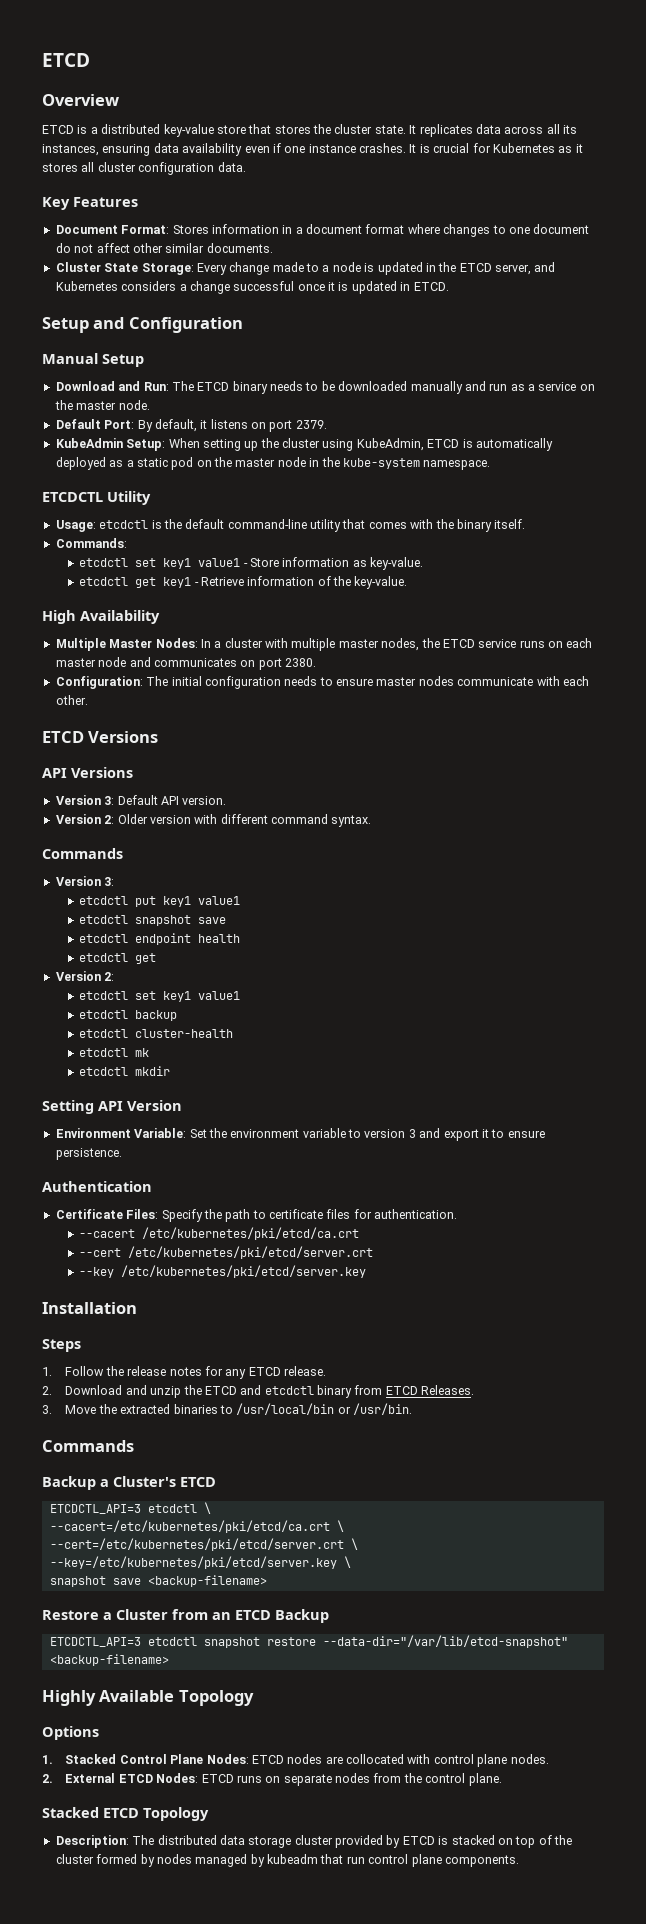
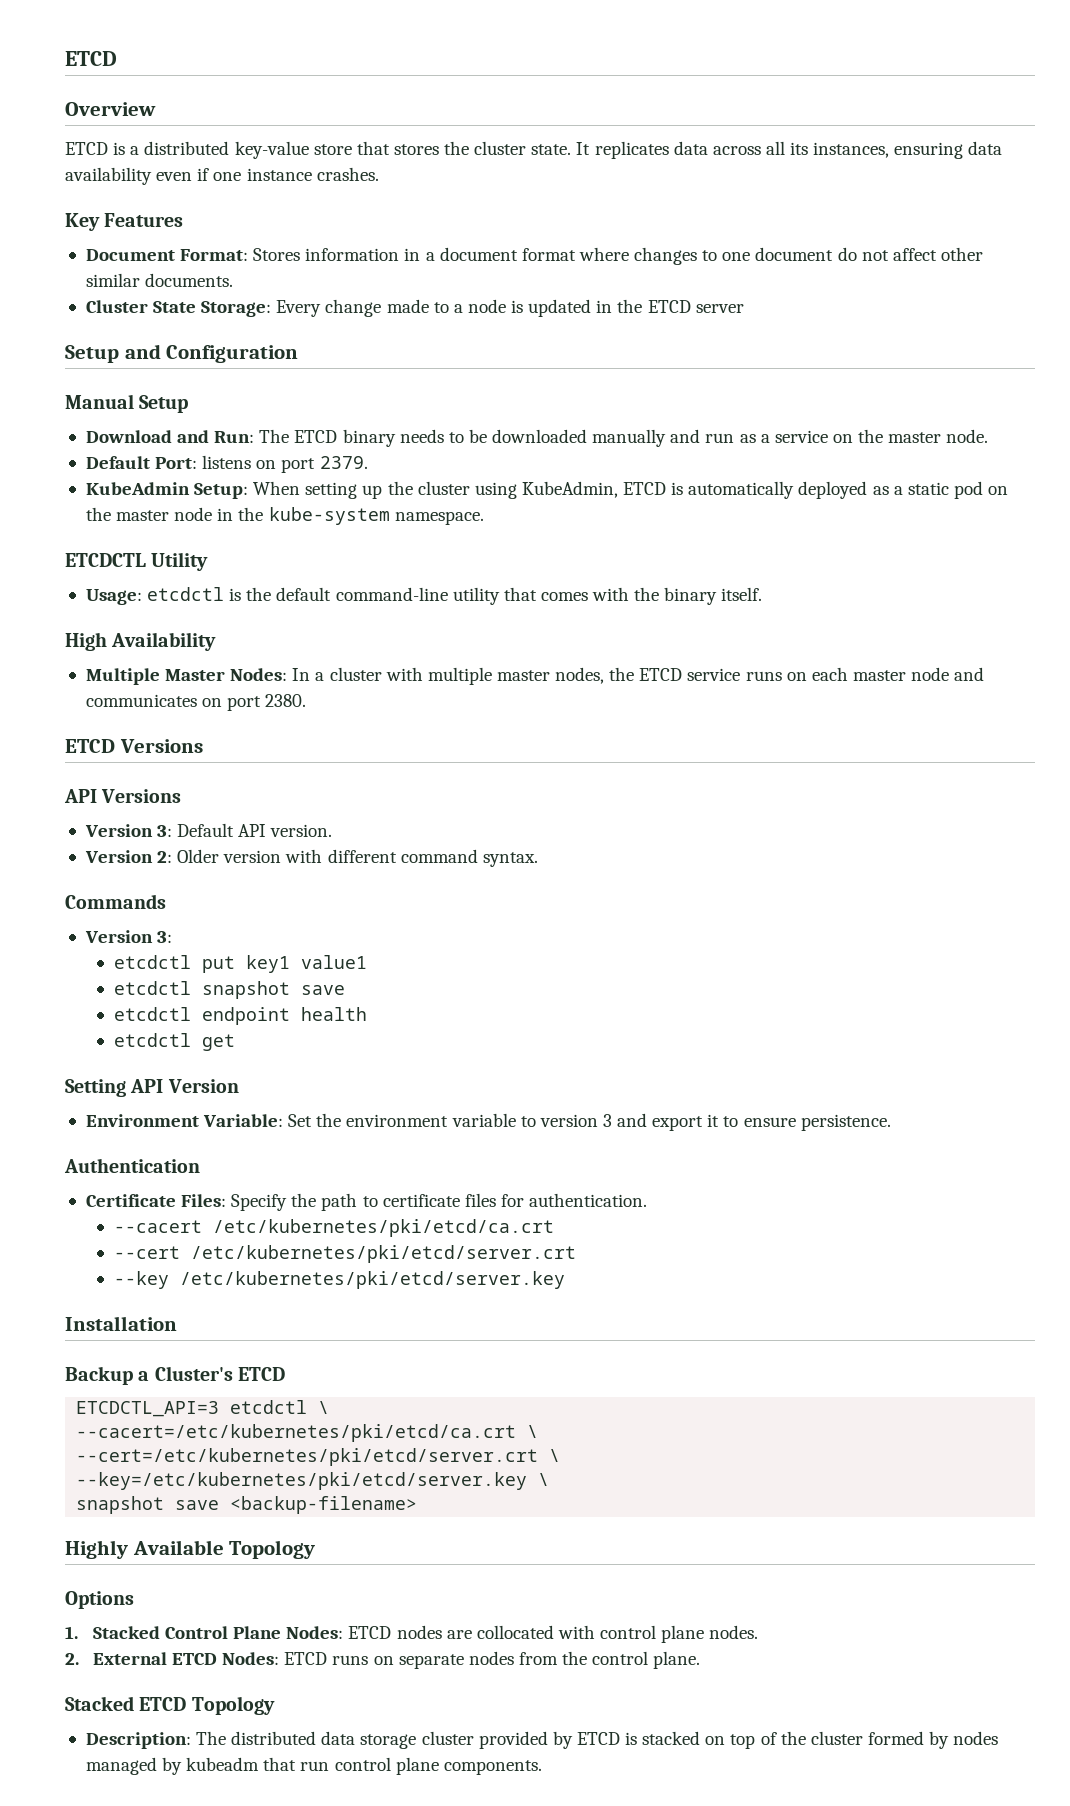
- It is crucial for Kubernetes as it stores all cluster configuration data.
- Cluster State Storage: Every change made to a node is updated in the ETCD server, and Kubernetes considers a change successful once it is updated in ETCD.
+ Cluster State Storage: Every change made to a node is updated in the ETCD server
- Default Port: By default, it listens on port 2379.
+ Default Port: listens on port 2379.
- Commands:
- etcdctl set key1 value1 - Store information as key-value.
- etcdctl get key1 - Retrieve information of the key-value.
- Configuration: The initial configuration needs to ensure master nodes communicate with each other.
  etcdctl endpoint health
  etcdctl get
- Version 2:
- etcdctl set key1 value1
- etcdctl backup
- etcdctl cluster-health
- etcdctl mk
- etcdctl mkdir
- Steps
- 1. Follow the release notes for any ETCD release.
- 2. Download and unzip the ETCD and etcdctl binary from ETCD Releases.
- 3. Move the extracted binaries to /usr/local/bin or /usr/bin.
- Commands
- Restore a Cluster from an ETCD Backup
- ETCDCTL_API=3 etcdctl snapshot restore --data-dir="/var/lib/etcd-snapshot" <backup-filename>

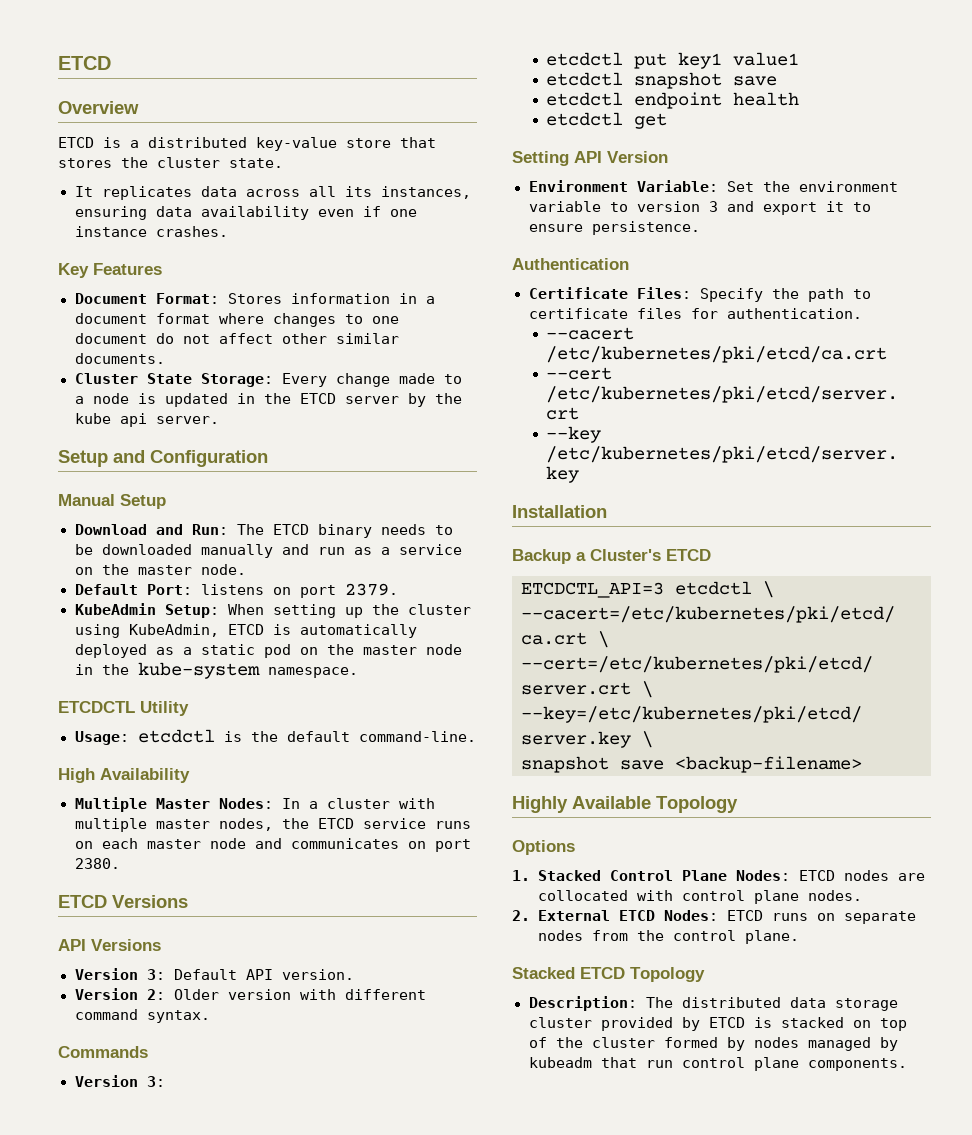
- ETCD is a distributed key-value store that stores the cluster state. It replicates data across all its instances, ensuring data availability even if one instance crashes.
+ ETCD is a distributed key-value store that stores the cluster state.
+ It replicates data across all its instances, ensuring data availability even if one instance crashes.
- Cluster State Storage: Every change made to a node is updated in the ETCD server
+ Cluster State Storage: Every change made to a node is updated in the ETCD server by the kube api server.
- Usage: etcdctl is the default command-line utility that comes with the binary itself.
+ Usage: etcdctl is the default command-line.

